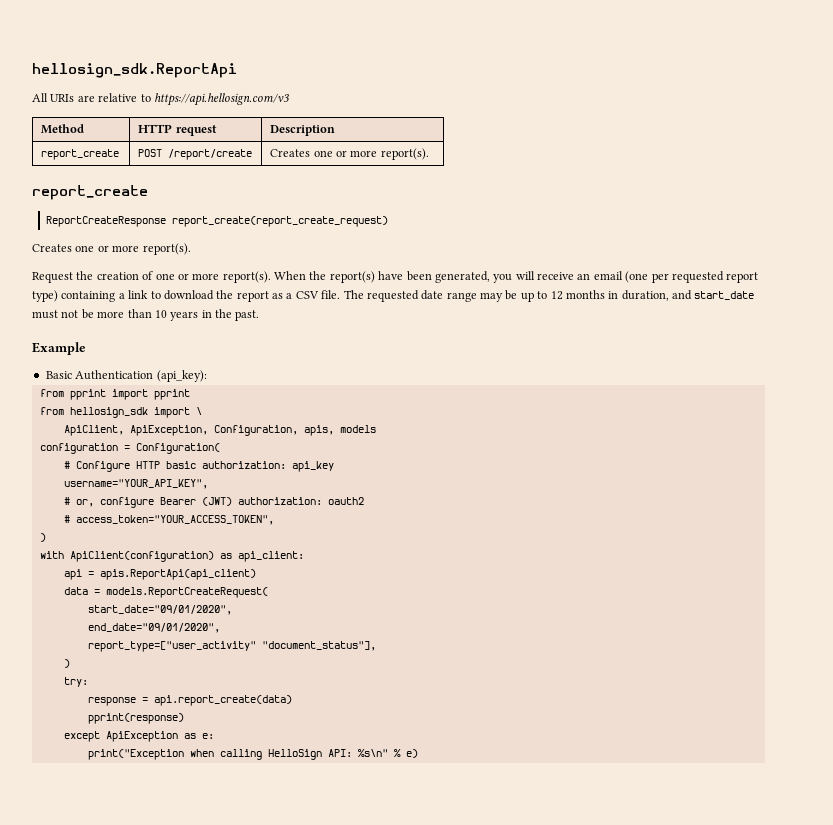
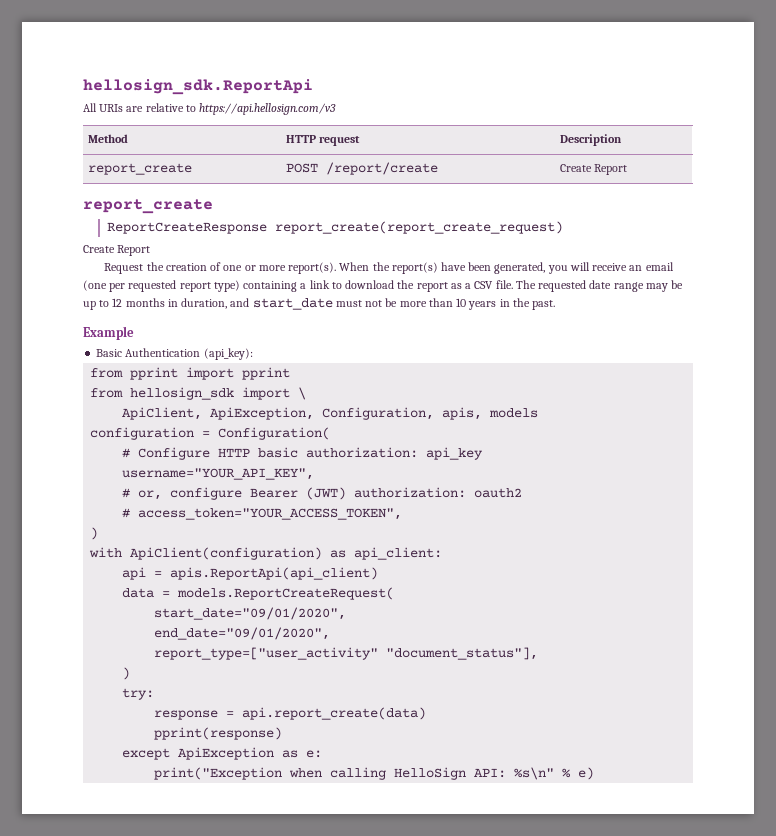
- report_create | POST /report/create | Creates one or more report(s).
+ report_create | POST /report/create | Create Report
  report_create
  ReportCreateResponse report_create(report_create_request)
- Creates one or more report(s).
+ Create Report

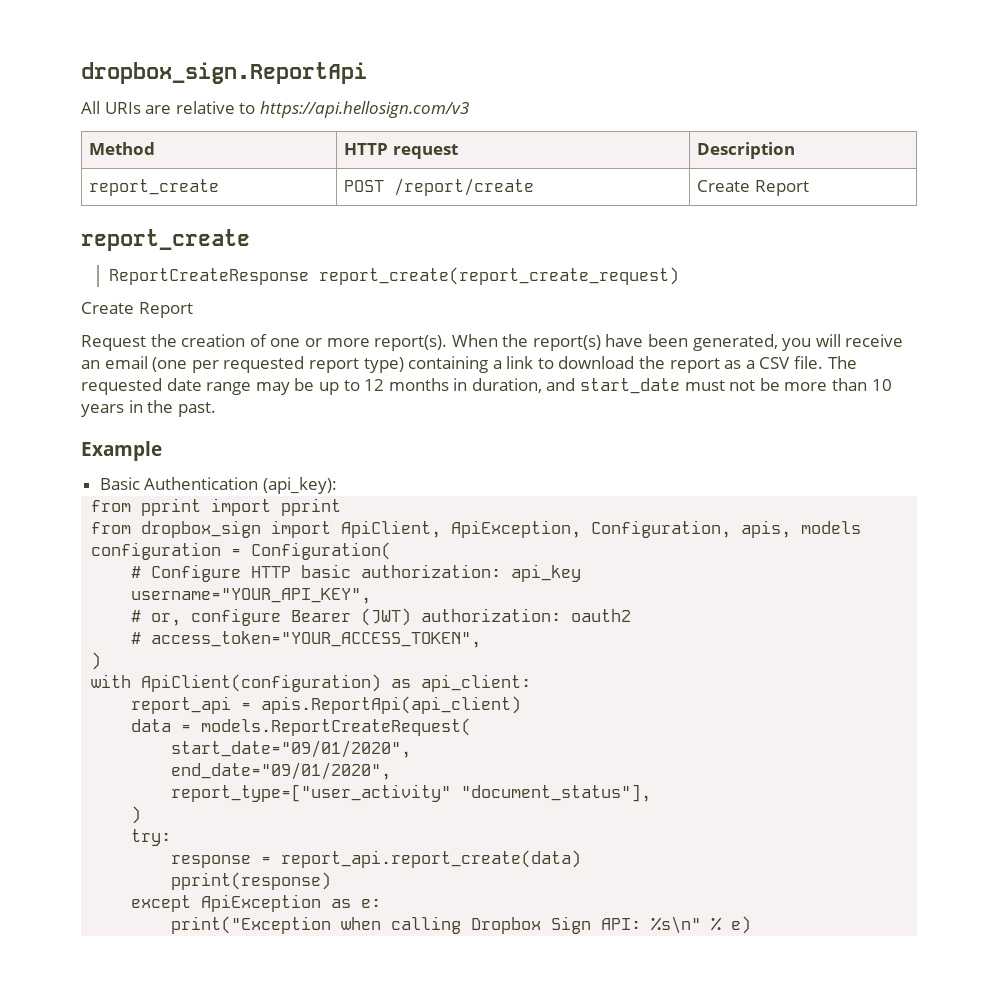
- hellosign_sdk.ReportApi
+ dropbox_sign.ReportApi
- from hellosign_sdk import \
- ApiClient, ApiException, Configuration, apis, models
+ from dropbox_sign import ApiClient, ApiException, Configuration, apis, models
- api = apis.ReportApi(api_client)
+ report_api = apis.ReportApi(api_client)
- response = api.report_create(data)
+ response = report_api.report_create(data)
- print("Exception when calling HelloSign API: %s\n" % e)
+ print("Exception when calling Dropbox Sign API: %s\n" % e)

